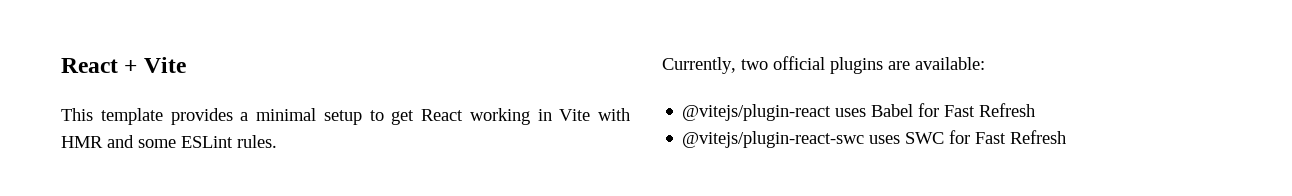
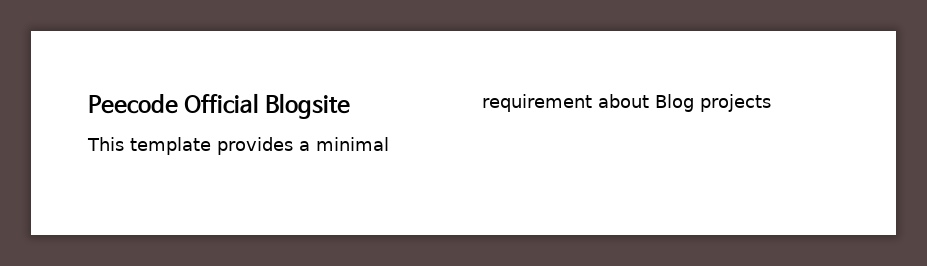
- React + Vite
+ Peecode Official Blogsite
- This template provides a minimal setup to get React working in Vite with HMR and some ESLint rules.
- Currently, two official plugins are available:
- @vitejs/plugin-react uses Babel for Fast Refresh
- @vitejs/plugin-react-swc uses SWC for Fast Refresh
+ This template provides a minimal requirement about Blog projects

